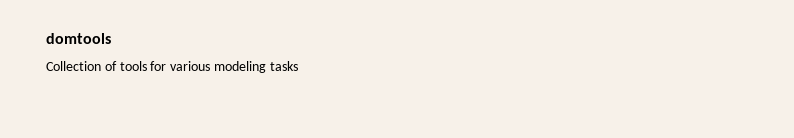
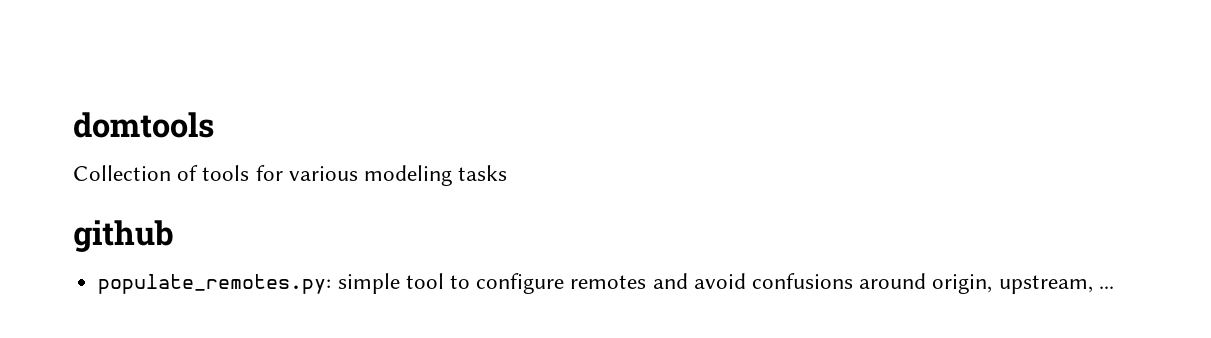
+ github
+ populate_remotes.py: simple tool to configure remotes and avoid confusions around origin, upstream, ...

